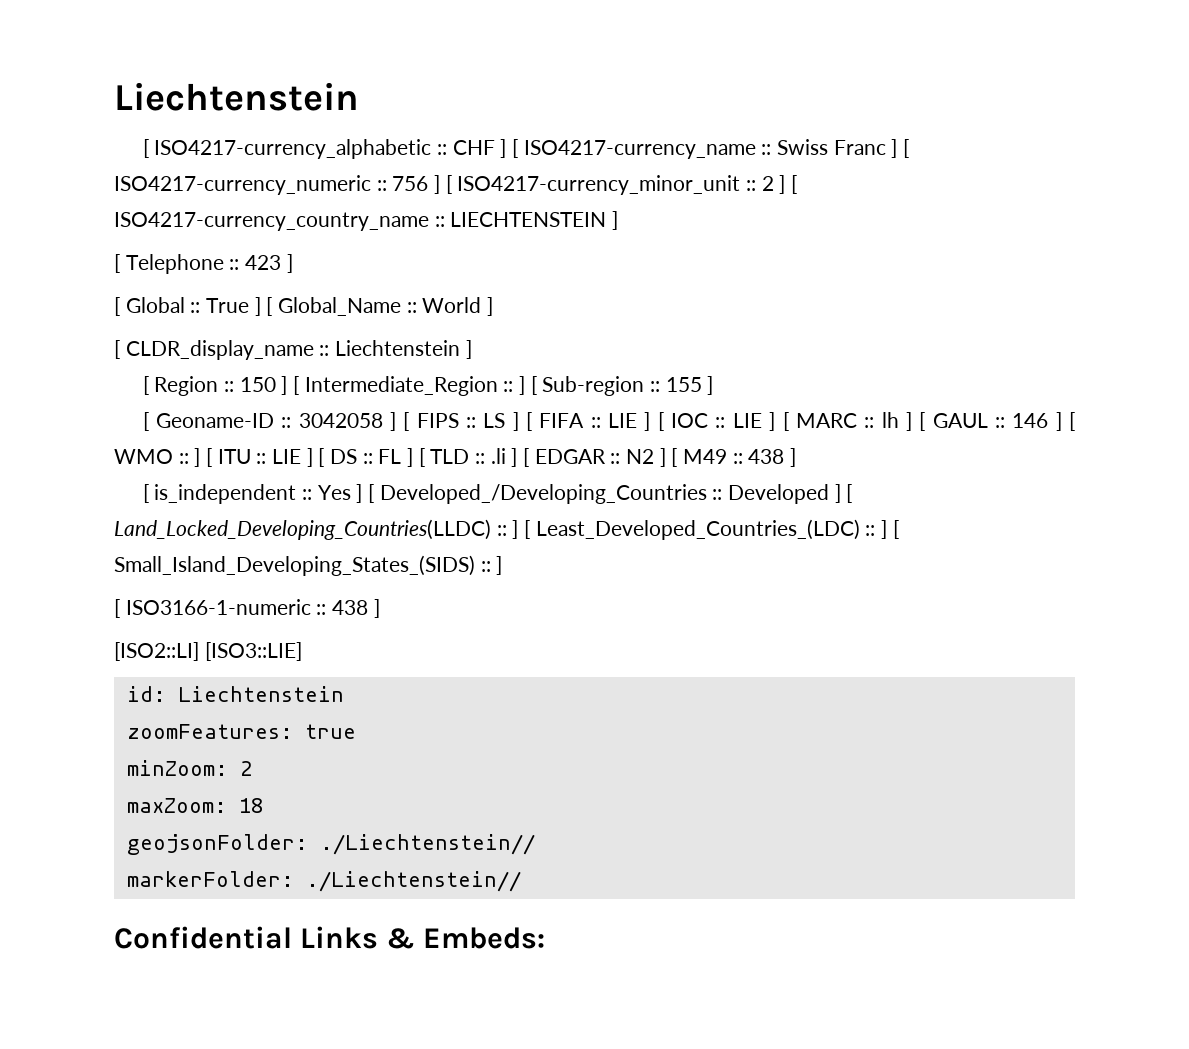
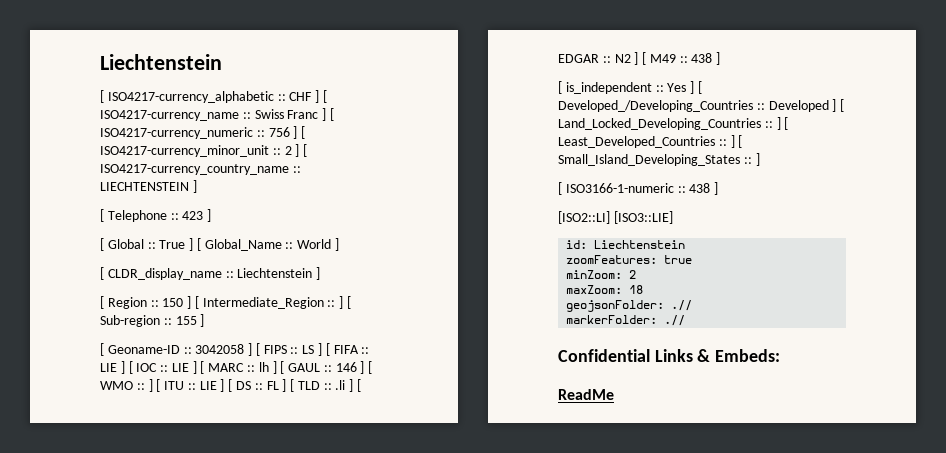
- [ is_independent :: Yes ] [ Developed_/Developing_Countries :: Developed ] [ Land_Locked_Developing_Countries(LLDC) :: ] [ Least_Developed_Countries_(LDC) :: ] [ Small_Island_Developing_States_(SIDS) :: ]
+ [ is_independent :: Yes ] [ Developed_/Developing_Countries :: Developed ] [ Land_Locked_Developing_Countries :: ] [ Least_Developed_Countries :: ] [ Small_Island_Developing_States :: ]
- geojsonFolder: ./Liechtenstein//
+ geojsonFolder: .//
- markerFolder: ./Liechtenstein//
+ markerFolder: .//
+ ReadMe

